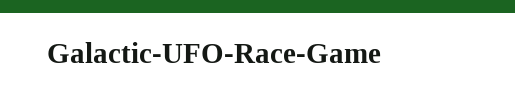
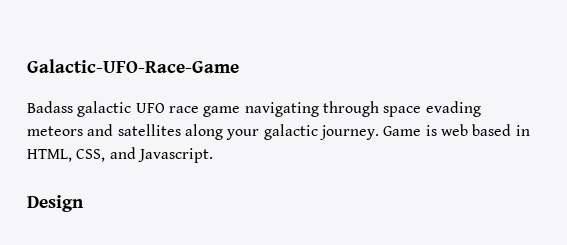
+ Badass galactic UFO race game navigating through space evading meteors and satellites along your galactic journey. Game is web based in HTML, CSS, and Javascript.
+ Design

